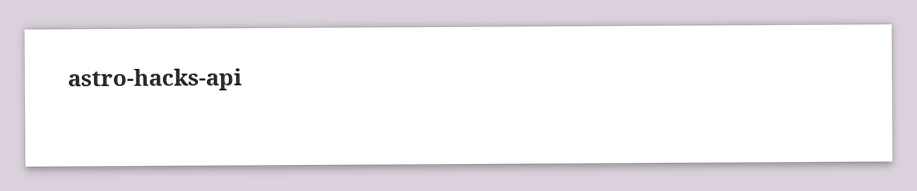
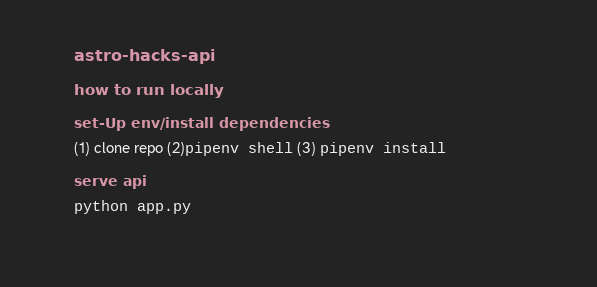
+ how to run locally
+ set-Up env/install dependencies
+ (1) clone repo (2)pipenv shell (3) pipenv install
+ serve api
+ python app.py

